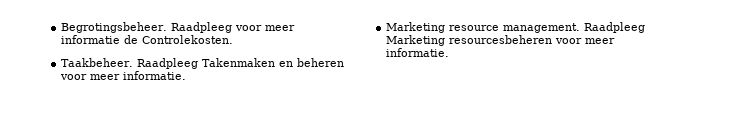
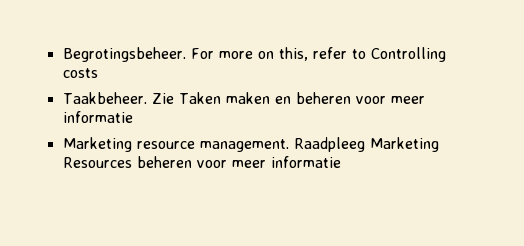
- Raadpleeg voor meer informatie de Controlekosten.
- Taakbeheer. Raadpleeg Takenmaken en beheren voor meer informatie.
+ For more on this, refer to Controlling costs
+ Taakbeheer. Zie Taken maken en beheren voor meer informatie
- Raadpleeg Marketing resourcesbeheren voor meer informatie.
+ Raadpleeg Marketing Resources beheren voor meer informatie

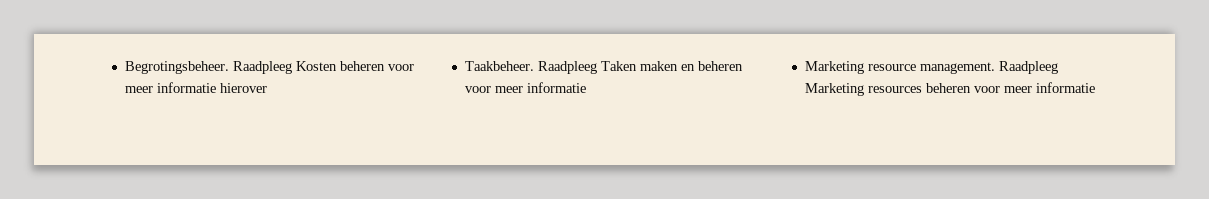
- For more on this, refer to Controlling costs
+ Raadpleeg Kosten beheren voor meer informatie hierover
- Zie Taken maken en beheren voor meer informatie
+ Raadpleeg Taken maken en beheren voor meer informatie
- Raadpleeg Marketing Resources beheren voor meer informatie
+ Raadpleeg Marketing resources beheren voor meer informatie

